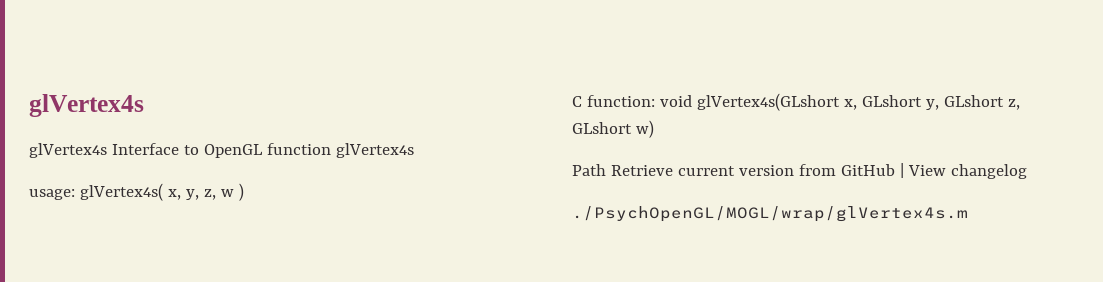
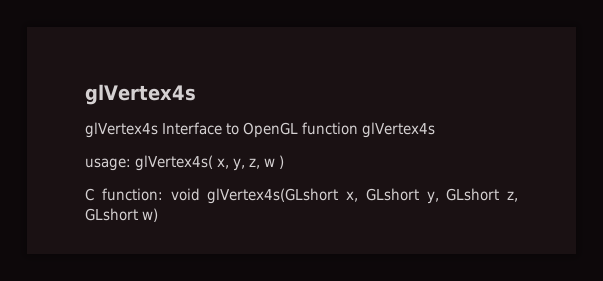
- Path Retrieve current version from GitHub | View changelog
- ./PsychOpenGL/MOGL/wrap/glVertex4s.m

